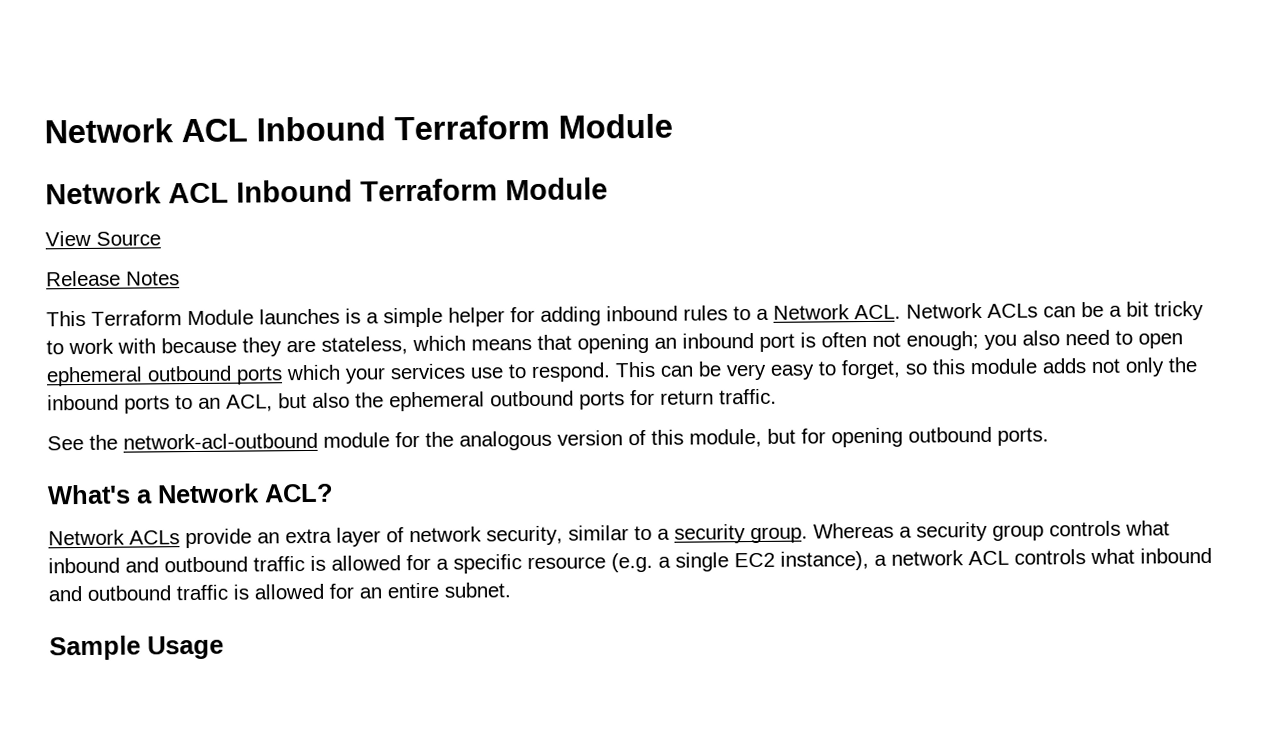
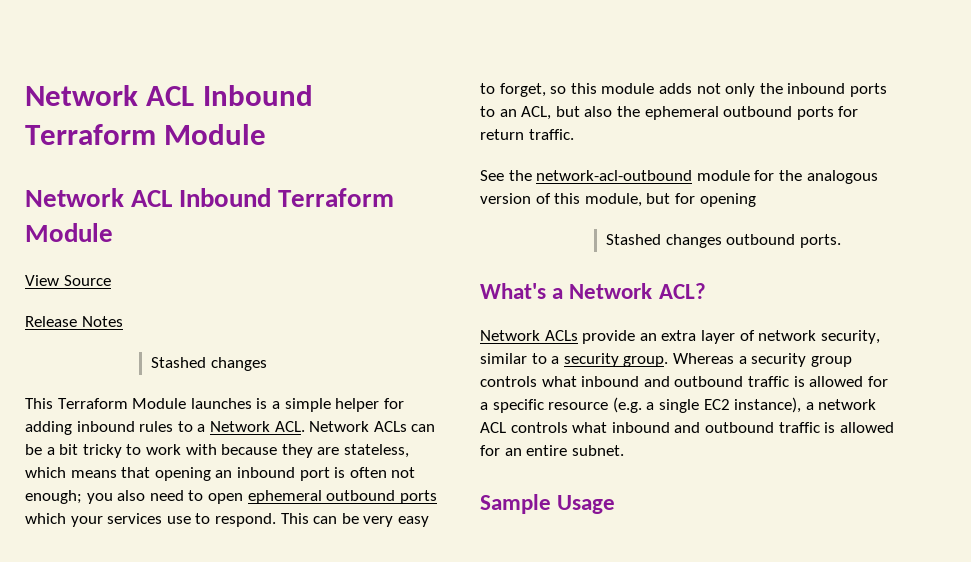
  Release Notes
+ Stashed changes
- See the network-acl-outbound module for the analogous version of this module, but for opening outbound ports.
+ See the network-acl-outbound module for the analogous version of this module, but for opening
+ Stashed changes outbound ports.

